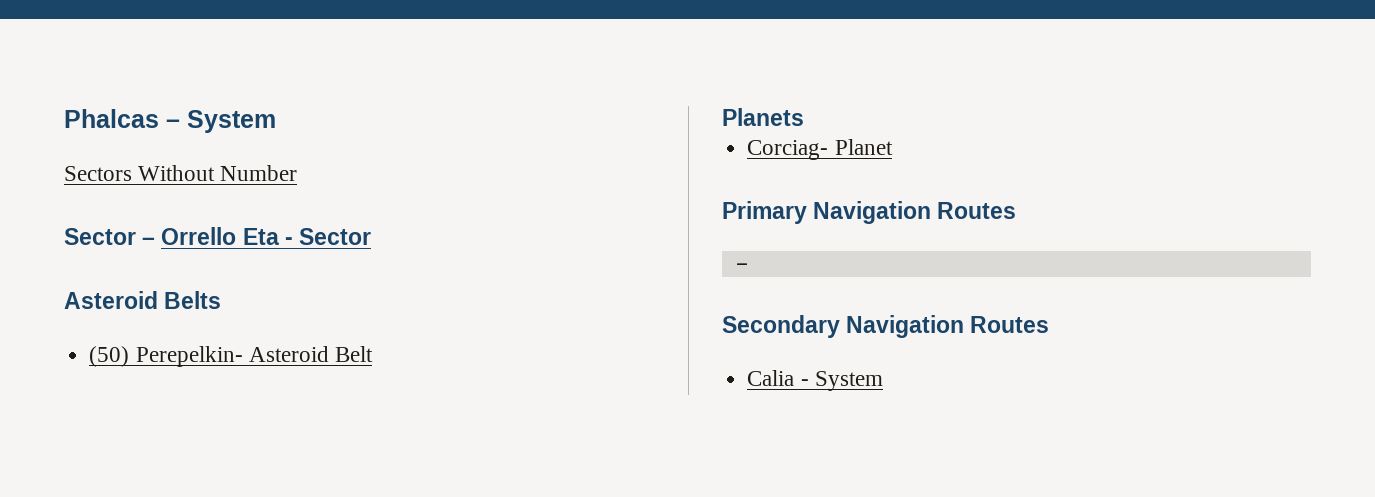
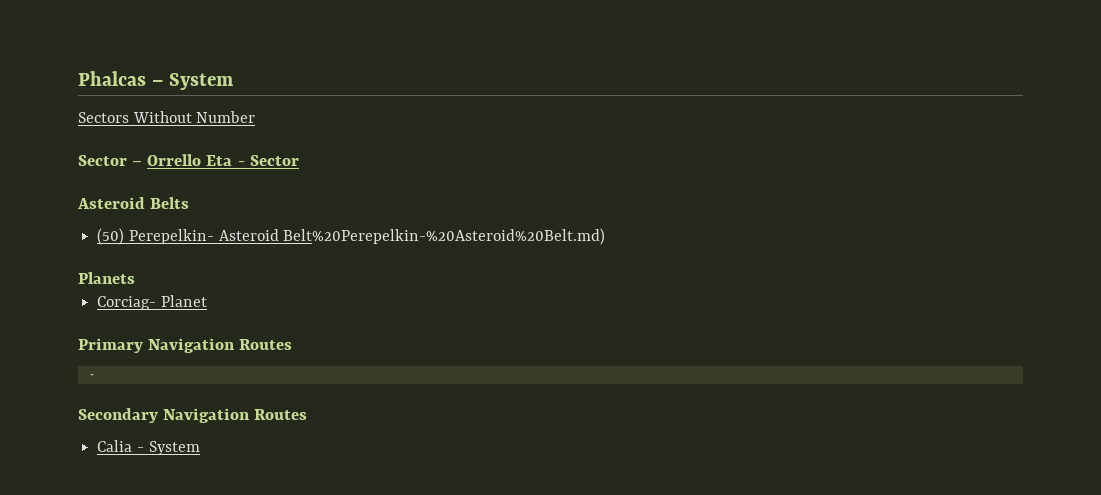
- (50) Perepelkin- Asteroid Belt
+ (50) Perepelkin- Asteroid Belt%20Perepelkin-%20Asteroid%20Belt.md)

